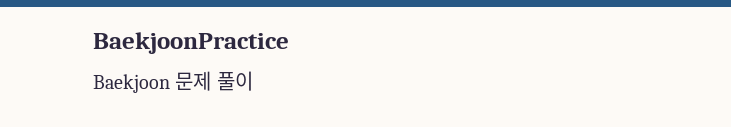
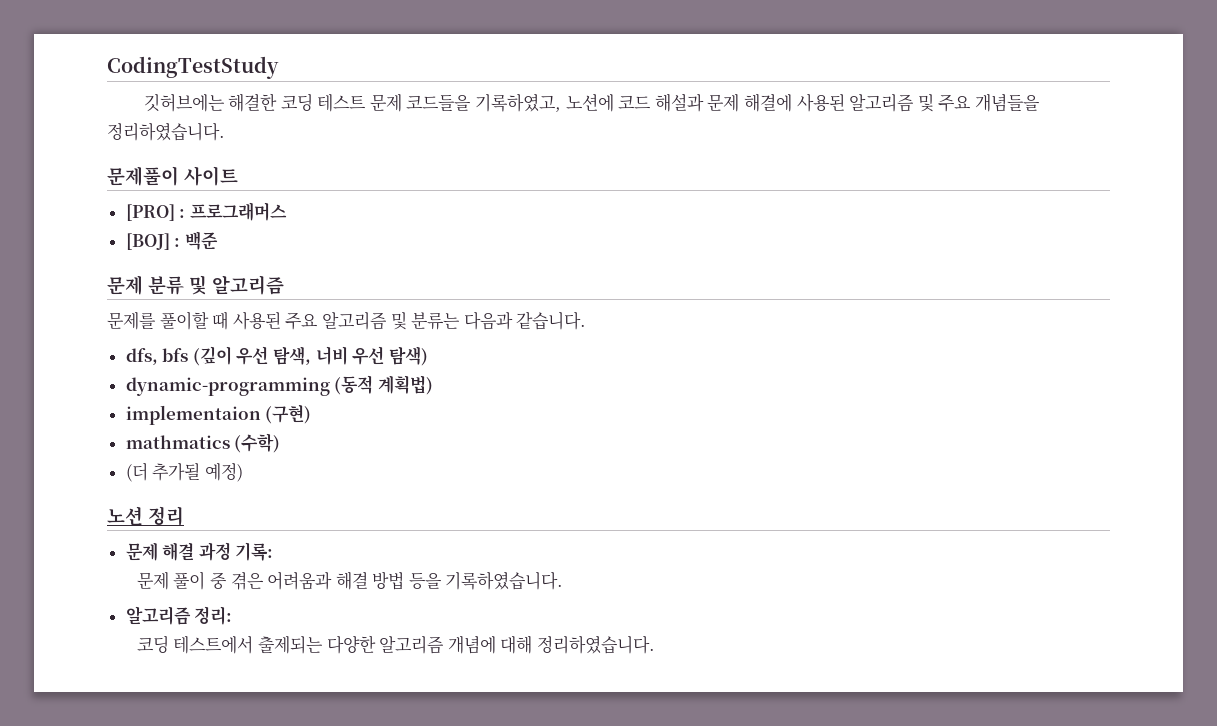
- BaekjoonPractice
- Baekjoon 문제 풀이
+ CodingTestStudy
+ 깃허브에는 해결한 코딩 테스트 문제 코드들을 기록하였고, 노션에 코드 해설과 문제 해결에 사용된 알고리즘 및 주요 개념들을 정리하였습니다.
+ 문제풀이 사이트
+ [PRO] : 프로그래머스
+ [BOJ] : 백준
+ 문제 분류 및 알고리즘
+ 문제를 풀이할 때 사용된 주요 알고리즘 및 분류는 다음과 같습니다.
+ dfs, bfs (깊이 우선 탐색, 너비 우선 탐색)
+ dynamic-programming (동적 계획법)
+ implementaion (구현)
+ mathmatics (수학)
+ (더 추가될 예정)
+ 노션 정리
+ 문제 해결 과정 기록:
+ 문제 풀이 중 겪은 어려움과 해결 방법 등을 기록하였습니다.
+ 알고리즘 정리:
+ 코딩 테스트에서 출제되는 다양한 알고리즘 개념에 대해 정리하였습니다.

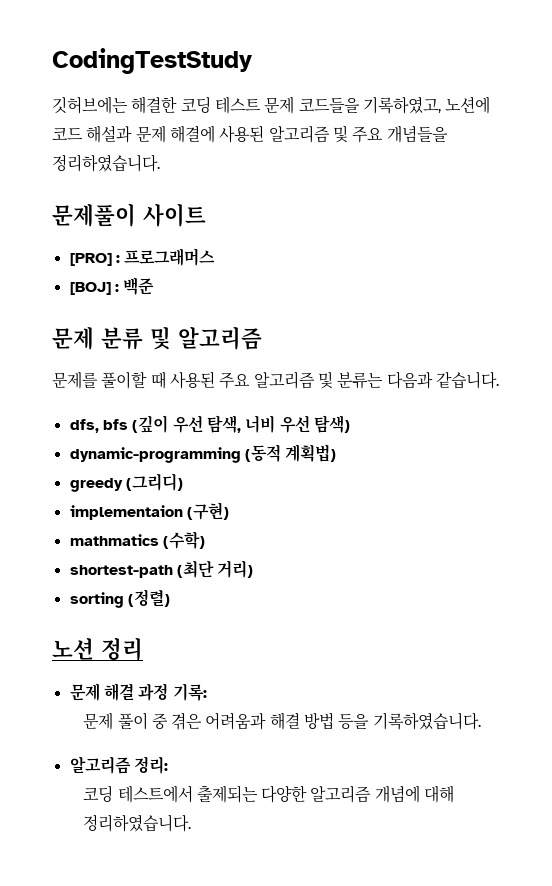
+ greedy (그리디)
- (더 추가될 예정)
+ shortest-path (최단 거리)
+ sorting (정렬)

